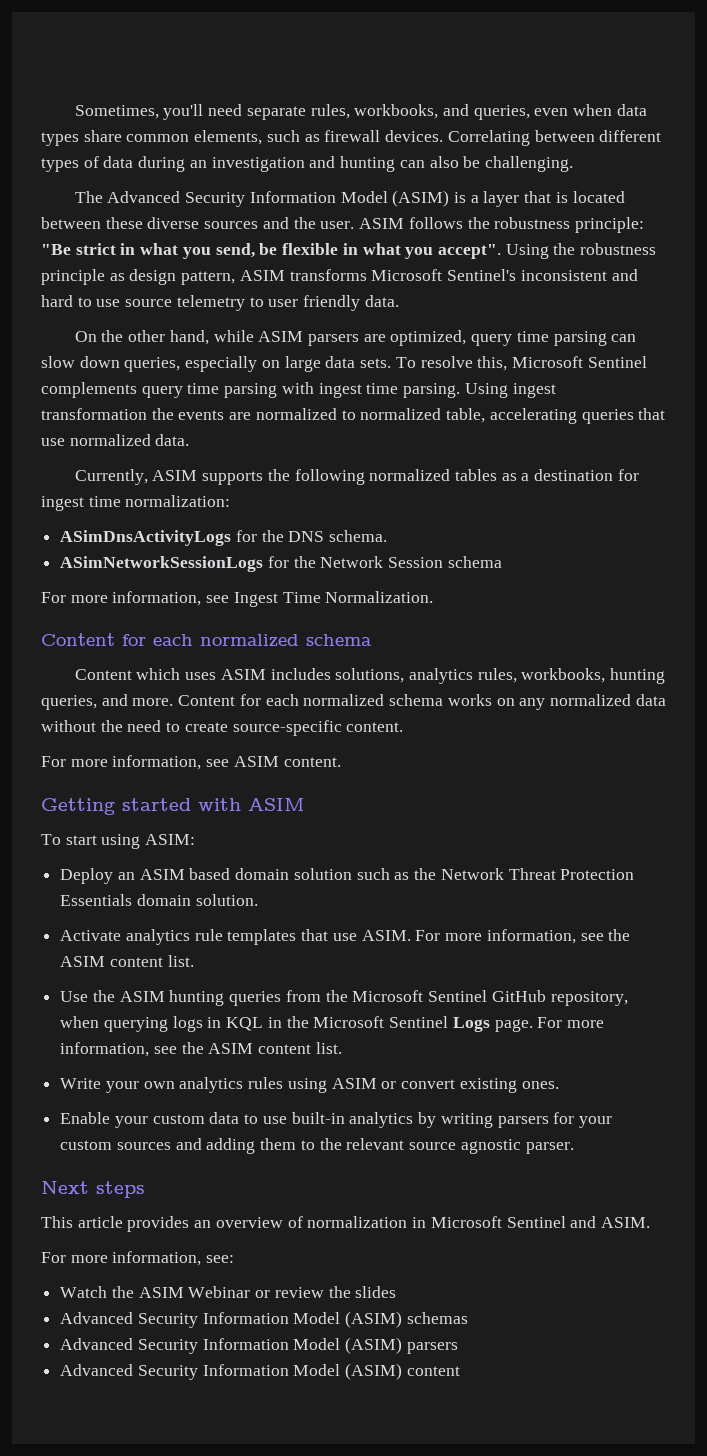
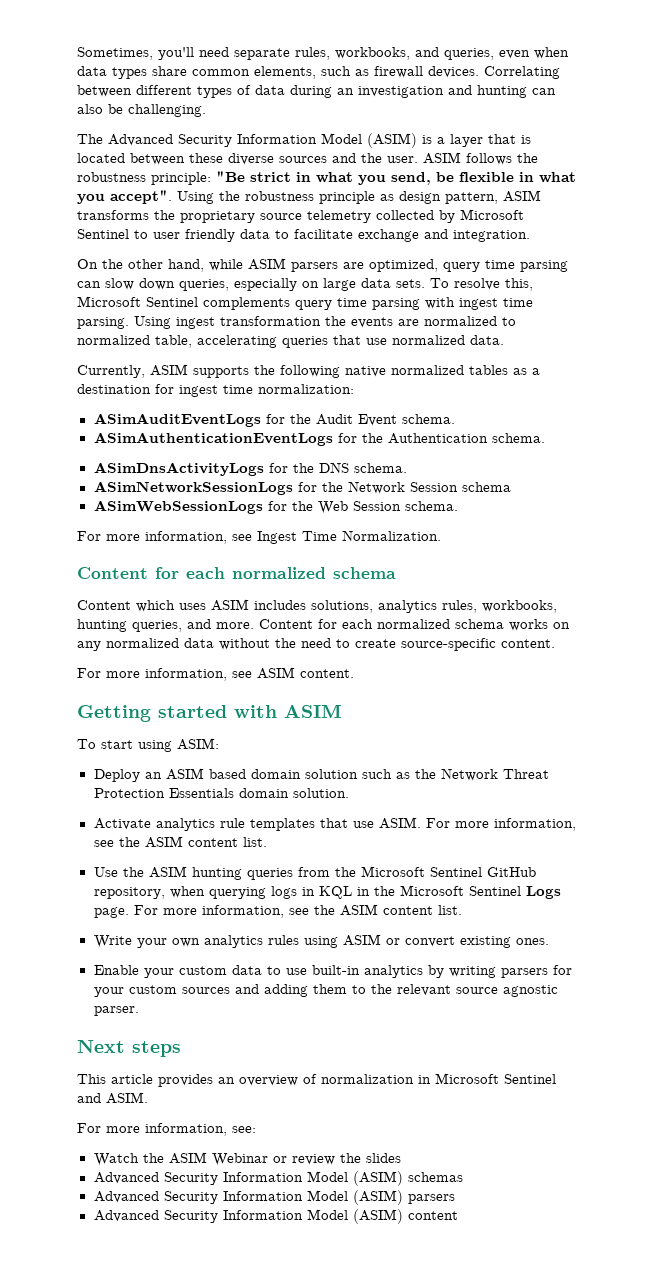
- Using the robustness principle as design pattern, ASIM transforms Microsoft Sentinel's inconsistent and hard to use source telemetry to user friendly data.
+ Using the robustness principle as design pattern, ASIM transforms the proprietary source telemetry collected by Microsoft Sentinel to user friendly data to facilitate exchange and integration.
- Currently, ASIM supports the following normalized tables as a destination for ingest time normalization:
+ Currently, ASIM supports the following native normalized tables as a destination for ingest time normalization:
+ ASimAuditEventLogs for the Audit Event schema.
+ ASimAuthenticationEventLogs for the Authentication schema.
+ ASimWebSessionLogs for the Web Session schema.

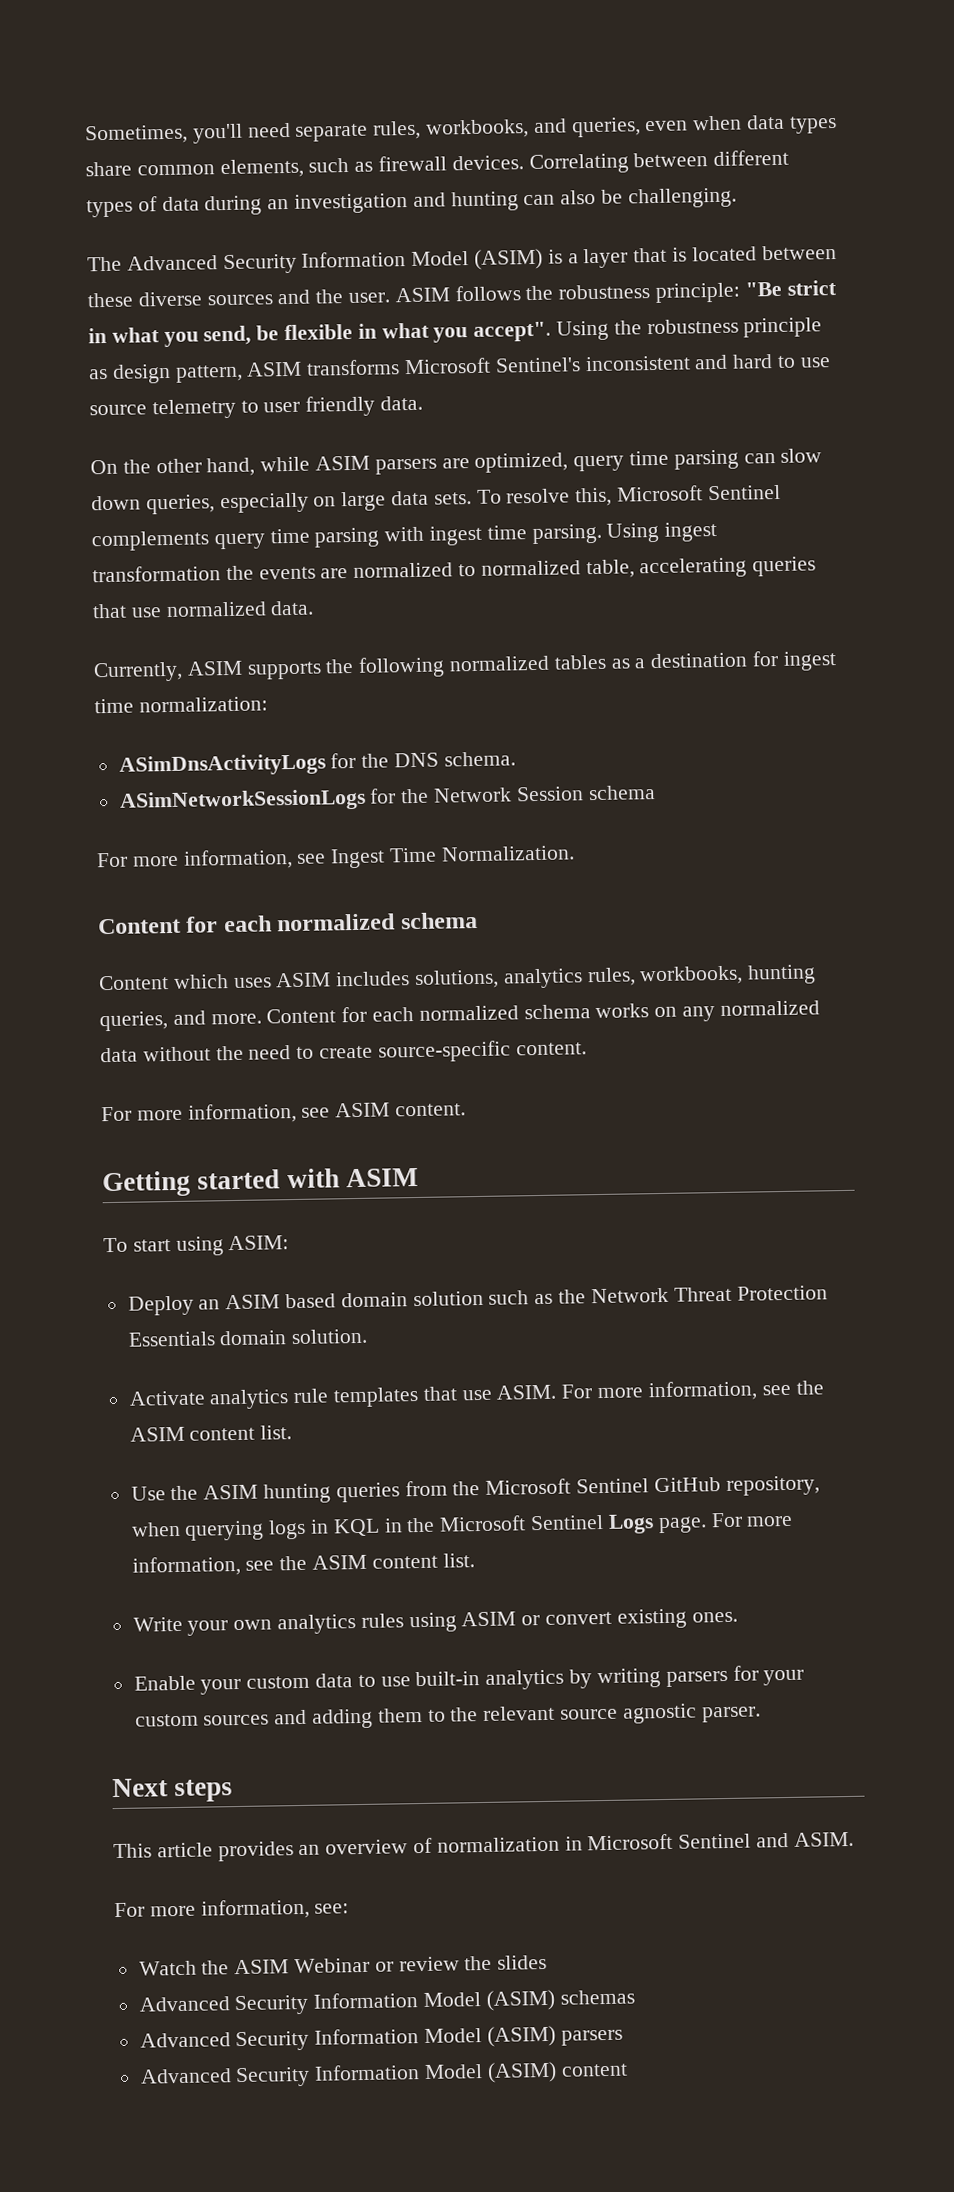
- Using the robustness principle as design pattern, ASIM transforms the proprietary source telemetry collected by Microsoft Sentinel to user friendly data to facilitate exchange and integration.
+ Using the robustness principle as design pattern, ASIM transforms Microsoft Sentinel's inconsistent and hard to use source telemetry to user friendly data.
- Currently, ASIM supports the following native normalized tables as a destination for ingest time normalization:
+ Currently, ASIM supports the following normalized tables as a destination for ingest time normalization:
- ASimAuditEventLogs for the Audit Event schema.
- ASimAuthenticationEventLogs for the Authentication schema.
- ASimWebSessionLogs for the Web Session schema.

